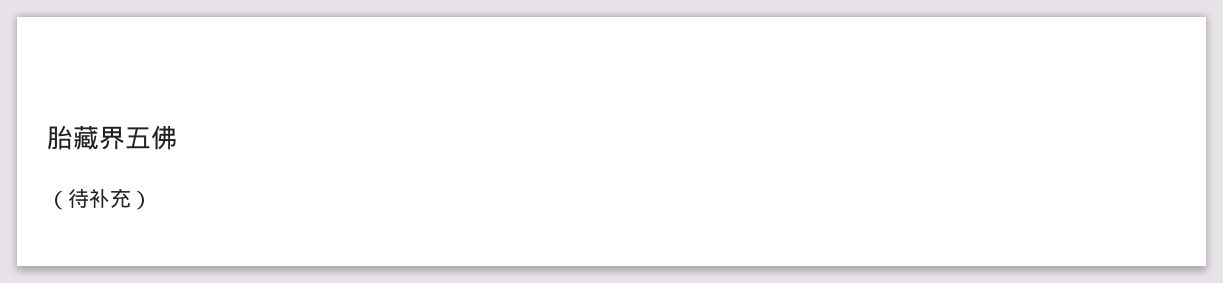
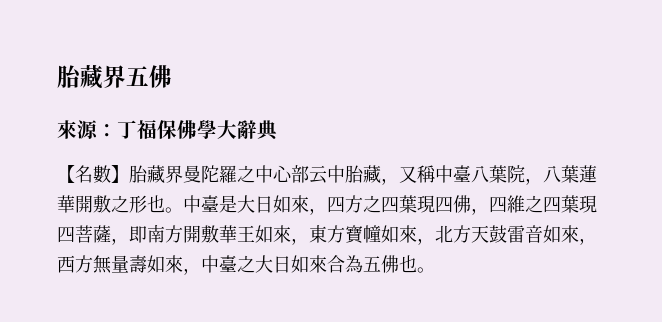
- （待补充）
+ 來源：丁福保佛學大辭典
+ 【名數】胎藏界曼陀羅之中心部云中胎藏，又稱中臺八葉院，八葉蓮華開敷之形也。中臺是大日如來，四方之四葉現四佛，四維之四葉現四菩薩，即南方開敷華王如來，東方寶幢如來，北方天鼓雷音如來，西方無量壽如來，中臺之大日如來合為五佛也。

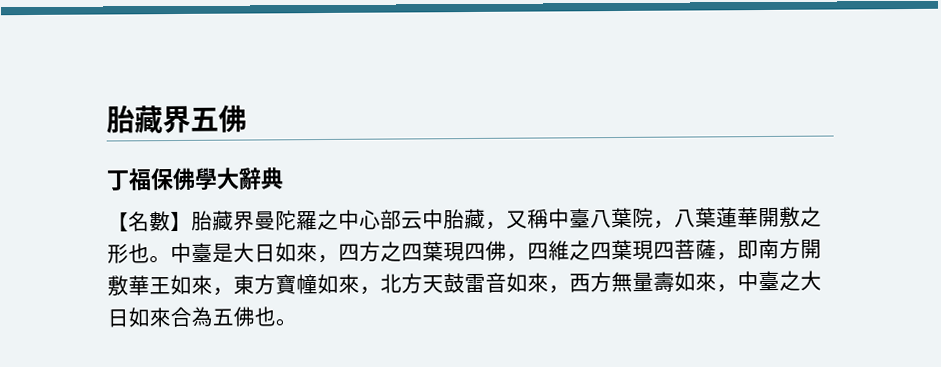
- 來源：丁福保佛學大辭典
+ 丁福保佛學大辭典

